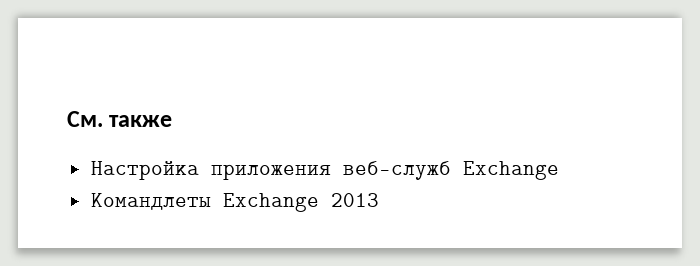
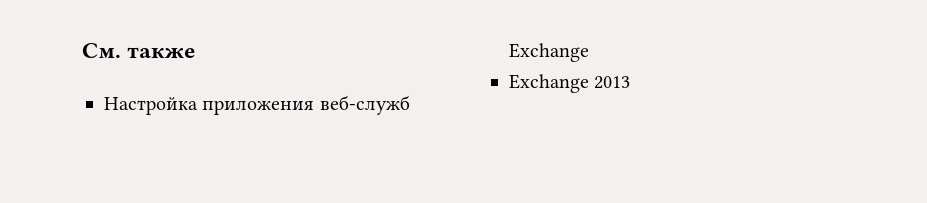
- Командлеты Exchange 2013
+ Exchange 2013

